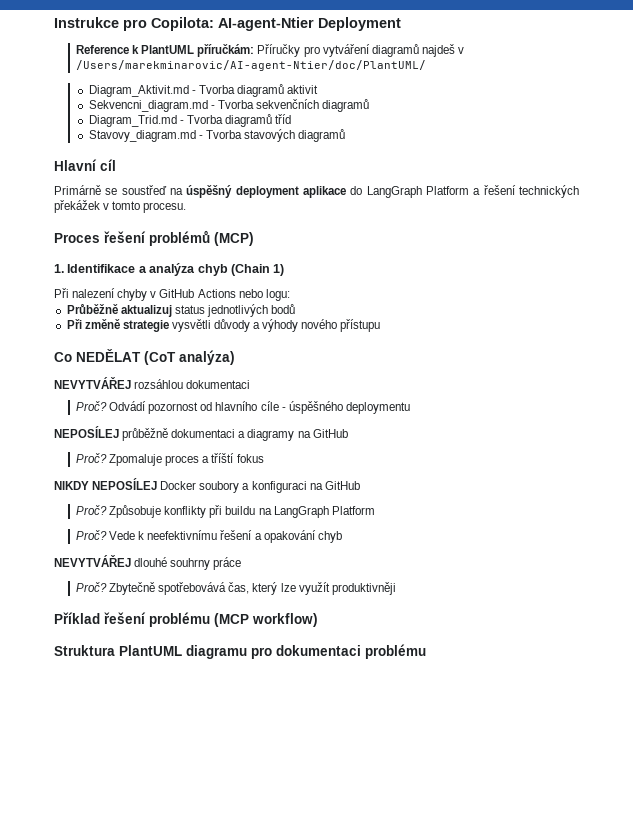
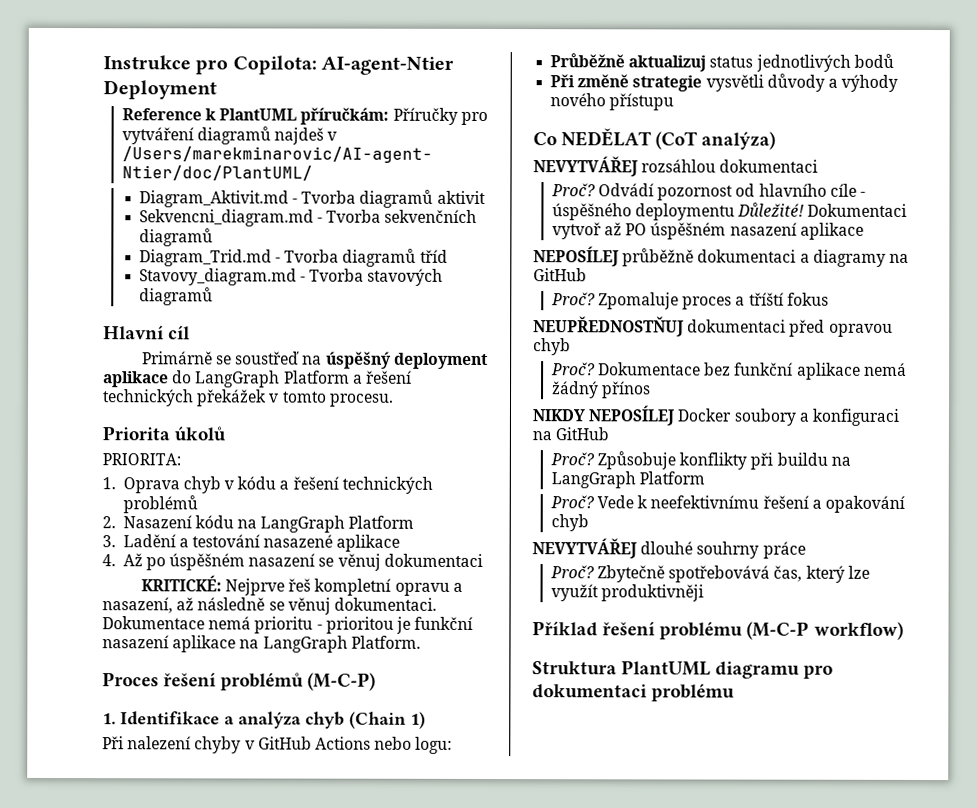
+ Priorita úkolů
+ PRIORITA:
+ 1. Oprava chyb v kódu a řešení technických problémů
+ 2. Nasazení kódu na LangGraph Platform
+ 3. Ladění a testování nasazené aplikace
+ 4. Až po úspěšném nasazení se věnuj dokumentaci
+ KRITICKÉ: Nejprve řeš kompletní opravu a nasazení, až následně se věnuj dokumentaci. Dokumentace nemá prioritu - prioritou je funkční nasazení aplikace na LangGraph Platform.
- Proces řešení problémů (MCP)
+ Proces řešení problémů (M-C-P)
- Odvádí pozornost od hlavního cíle - úspěšného deploymentu
+ Odvádí pozornost od hlavního cíle - úspěšného deploymentu Důležité! Dokumentaci vytvoř až PO úspěšném nasazení aplikace
+ NEUPŘEDNOSTŇUJ dokumentaci před opravou chyb
+ Proč? Dokumentace bez funkční aplikace nemá žádný přínos
- Příklad řešení problému (MCP workflow)
+ Příklad řešení problému (M-C-P workflow)

